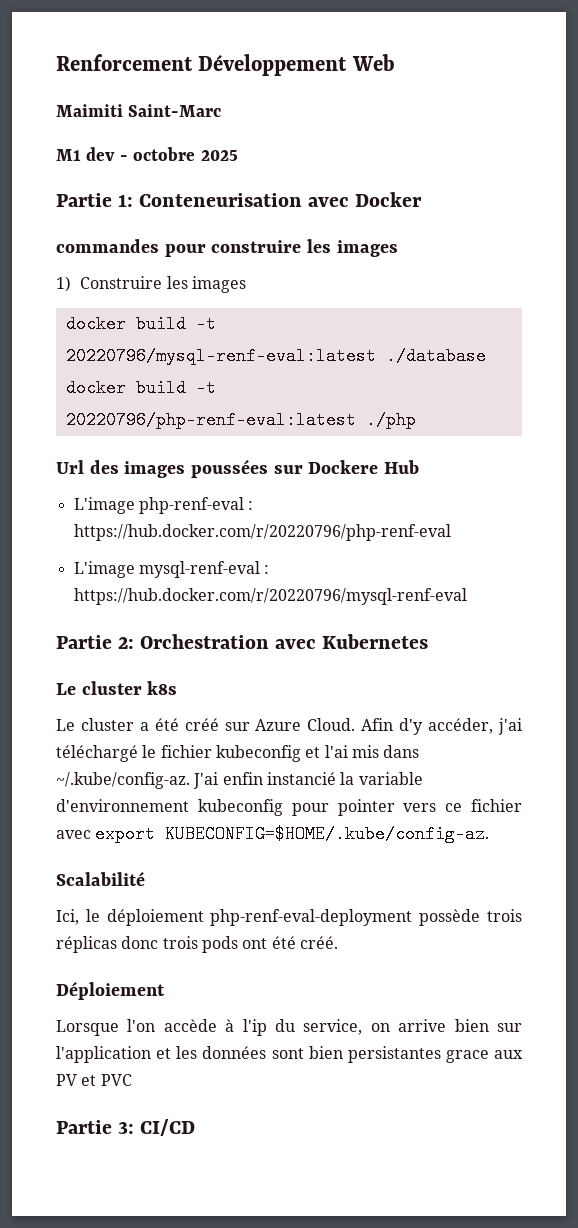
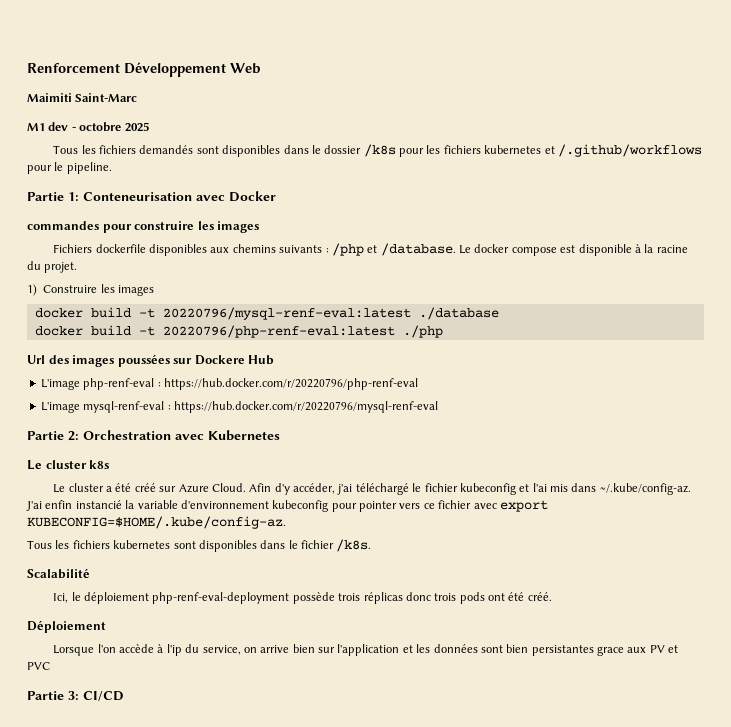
+ Tous les fichiers demandés sont disponibles dans le dossier /k8s pour les fichiers kubernetes et /.github/workflows pour le pipeline.
+ Fichiers dockerfile disponibles aux chemins suivants : /php et /database. Le docker compose est disponible à la racine du projet.
+ Tous les fichiers kubernetes sont disponibles dans le fichier /k8s.

